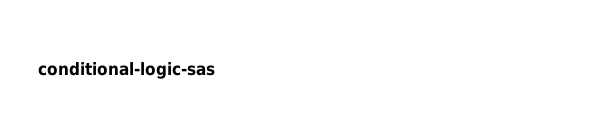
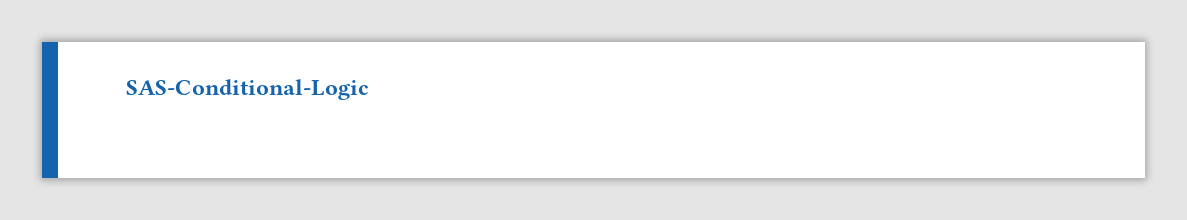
- conditional-logic-sas
+ SAS-Conditional-Logic

